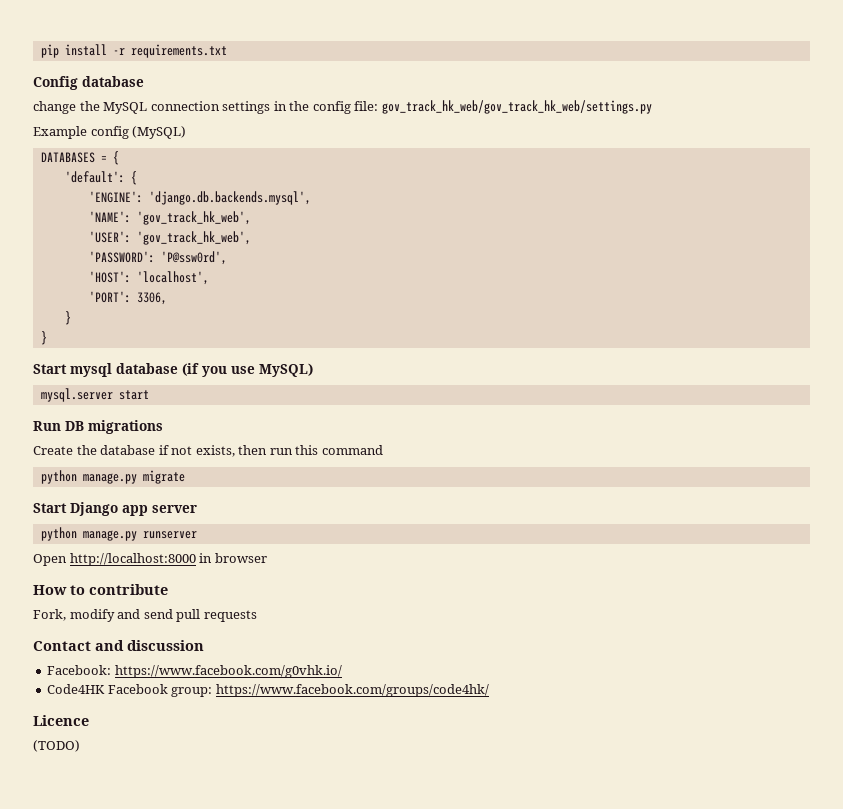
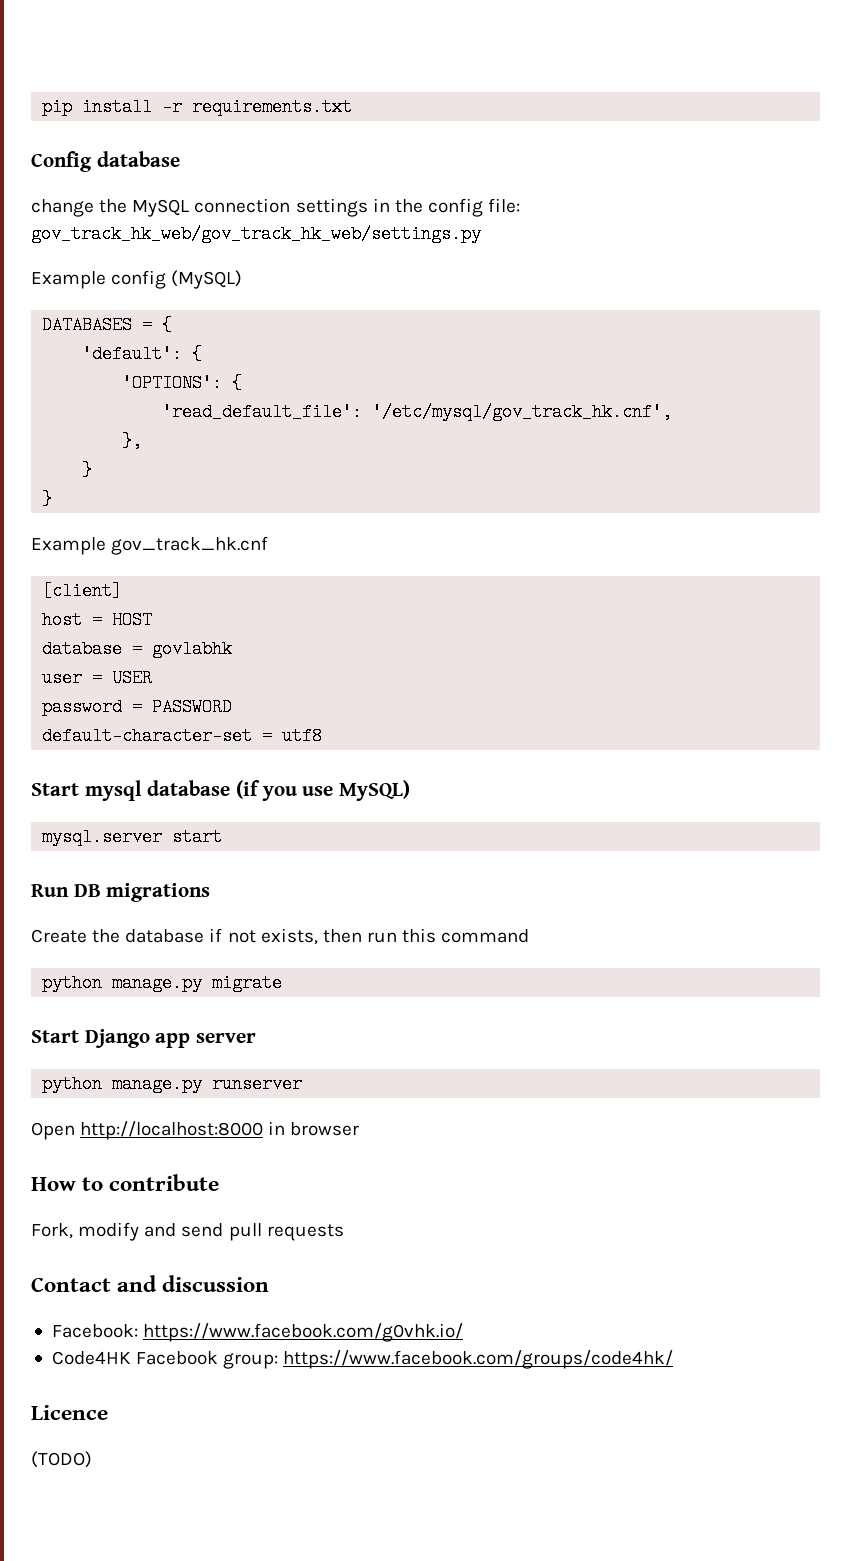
- 'ENGINE': 'django.db.backends.mysql',
- 'NAME': 'gov_track_hk_web',
- 'USER': 'gov_track_hk_web',
- 'PASSWORD': 'P@ssw0rd',
- 'HOST': 'localhost',
- 'PORT': 3306,
+ 'OPTIONS': {
+ 'read_default_file': '/etc/mysql/gov_track_hk.cnf',
+ },
  }
  }
+ Example gov_track_hk.cnf
+ [client]
+ host = HOST
+ database = govlabhk
+ user = USER
+ password = PASSWORD
+ default-character-set = utf8

